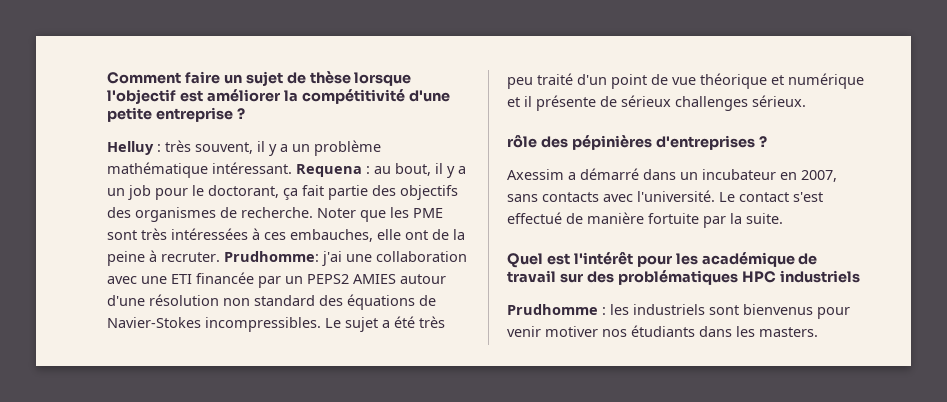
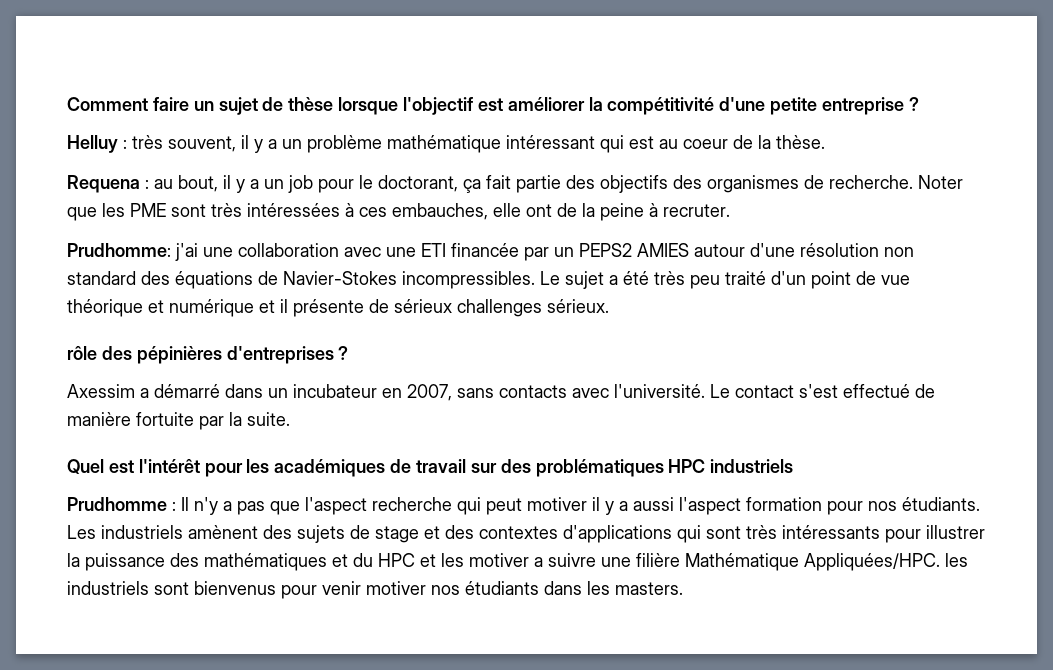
- Helluy : très souvent, il y a un problème mathématique intéressant. Requena : au bout, il y a un job pour le doctorant, ça fait partie des objectifs des organismes de recherche.
+ Helluy : très souvent, il y a un problème mathématique intéressant qui est au coeur de la thèse.
+ Requena : au bout, il y a un job pour le doctorant, ça fait partie des objectifs des organismes de recherche.
- Noter que les PME sont très intéressées à ces embauches, elle ont de la peine à recruter. Prudhomme: j'ai une collaboration avec une ETI financée par un PEPS2 AMIES autour d'une résolution non standard des équations de Navier-Stokes incompressibles.
+ Noter que les PME sont très intéressées à ces embauches, elle ont de la peine à recruter.
+ Prudhomme: j'ai une collaboration avec une ETI financée par un PEPS2 AMIES autour d'une résolution non standard des équations de Navier-Stokes incompressibles.
- Quel est l'intérêt pour les académique de travail sur des problématiques HPC industriels
+ Quel est l'intérêt pour les académiques de travail sur des problématiques HPC industriels
- Prudhomme : les industriels sont bienvenus pour venir motiver nos étudiants dans les masters.
+ Prudhomme : Il n'y a pas que l'aspect recherche qui peut motiver il y a aussi l'aspect formation pour nos étudiants. Les industriels amènent des sujets de stage et des contextes d'applications qui sont très intéressants pour illustrer la puissance des mathématiques et du HPC et les motiver a suivre une filière Mathématique Appliquées/HPC. les industriels sont bienvenus pour venir motiver nos étudiants dans les masters.

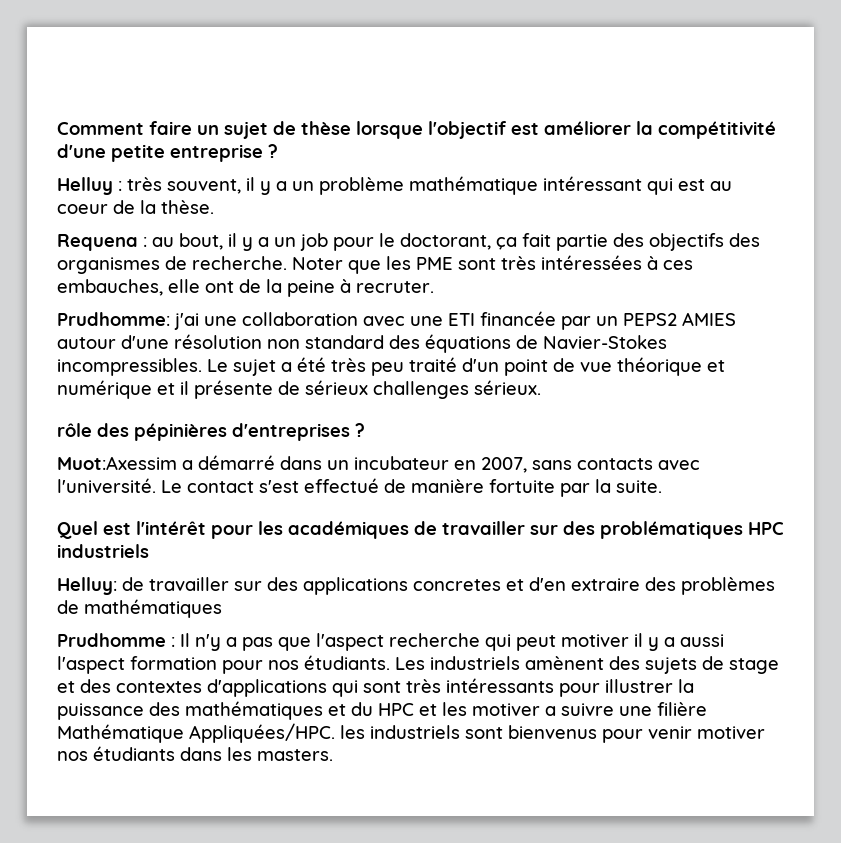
- Axessim a démarré dans un incubateur en 2007, sans contacts avec l'université.
+ Muot:Axessim a démarré dans un incubateur en 2007, sans contacts avec l'université.
- Quel est l'intérêt pour les académiques de travail sur des problématiques HPC industriels
+ Quel est l'intérêt pour les académiques de travailler sur des problématiques HPC industriels
+ Helluy: de travailler sur des applications concretes et d'en extraire des problèmes de mathématiques

